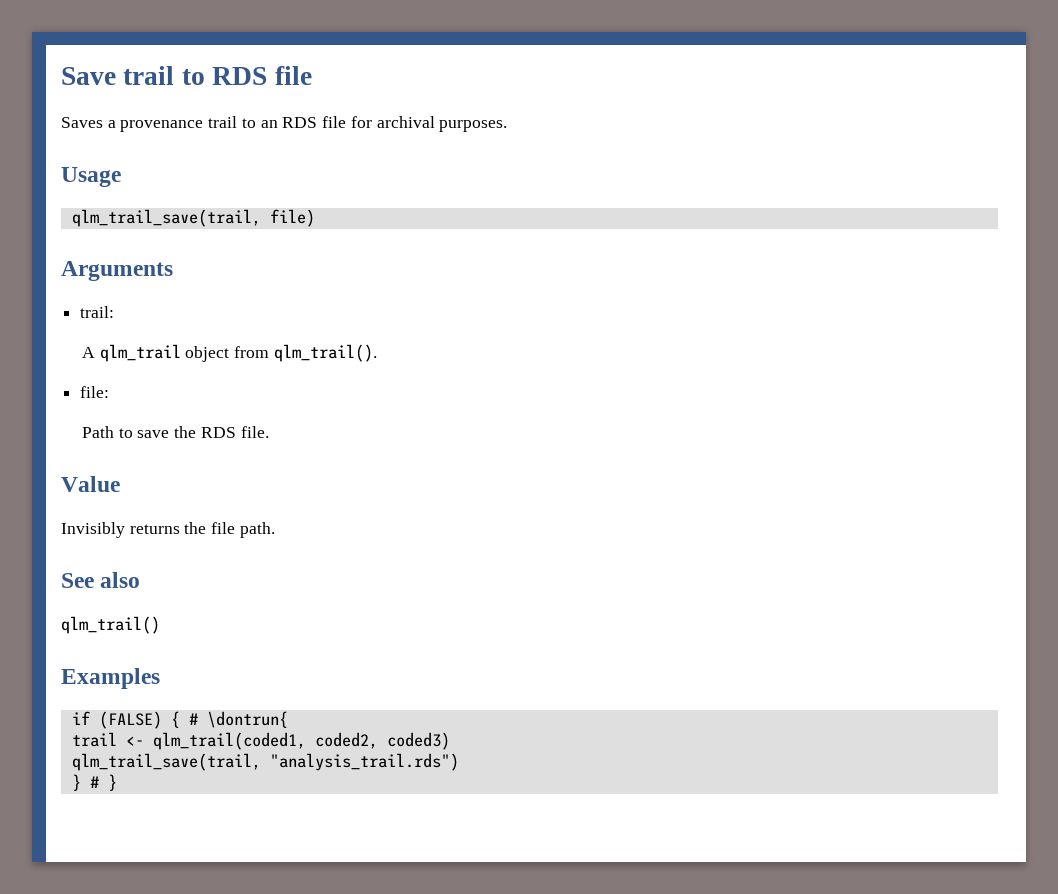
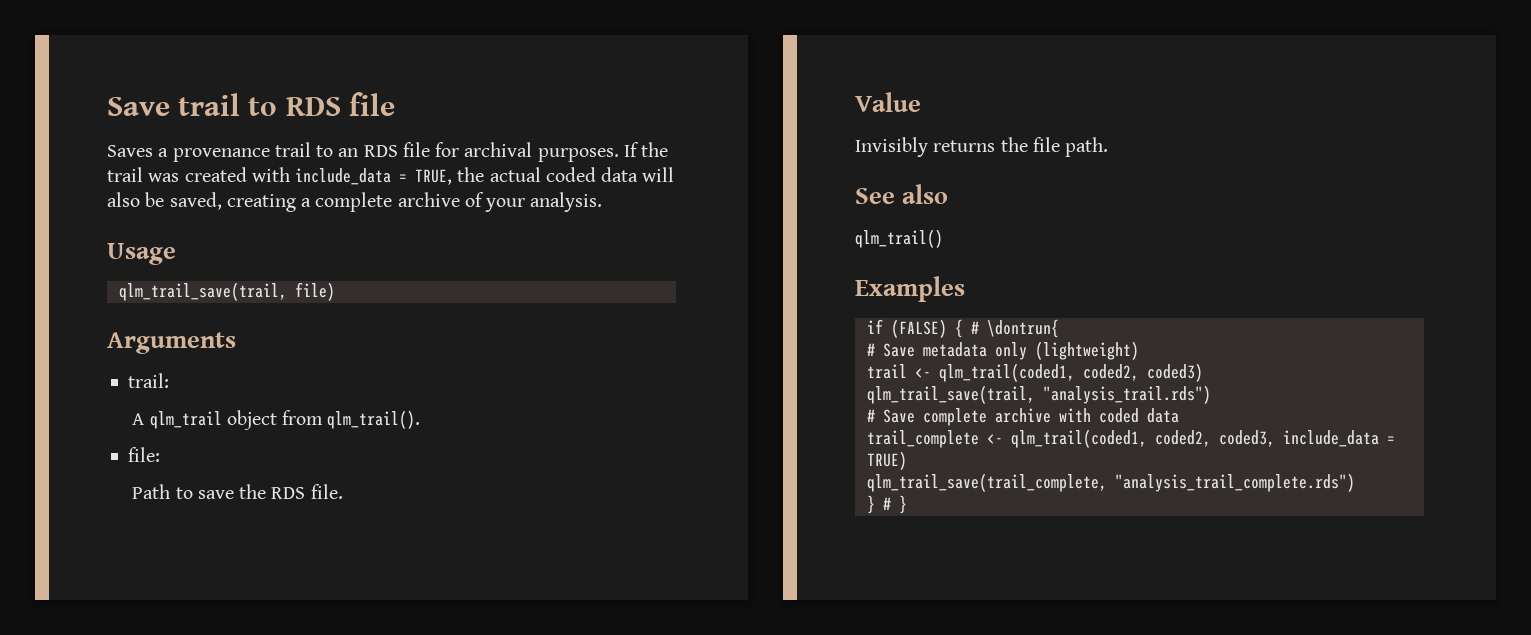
+ If the trail was created with include_data = TRUE, the actual coded data will also be saved, creating a complete archive of your analysis.
+ # Save metadata only (lightweight)
+ # Save complete archive with coded data
+ trail_complete <- qlm_trail(coded1, coded2, coded3, include_data = TRUE)
+ qlm_trail_save(trail_complete, "analysis_trail_complete.rds")

